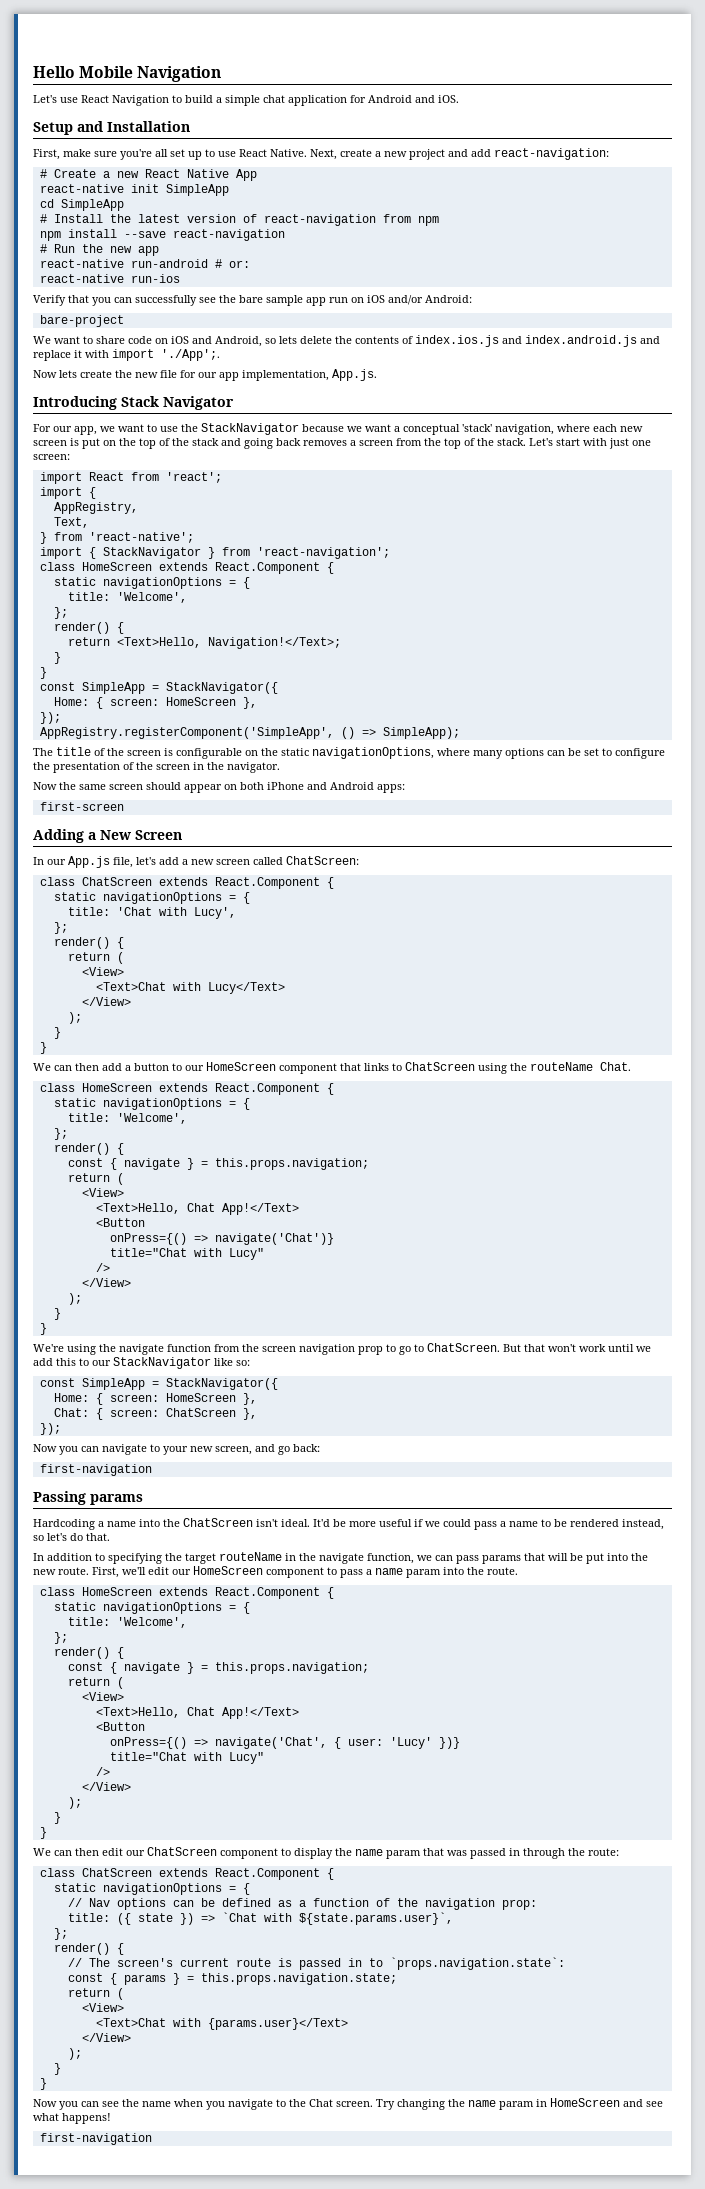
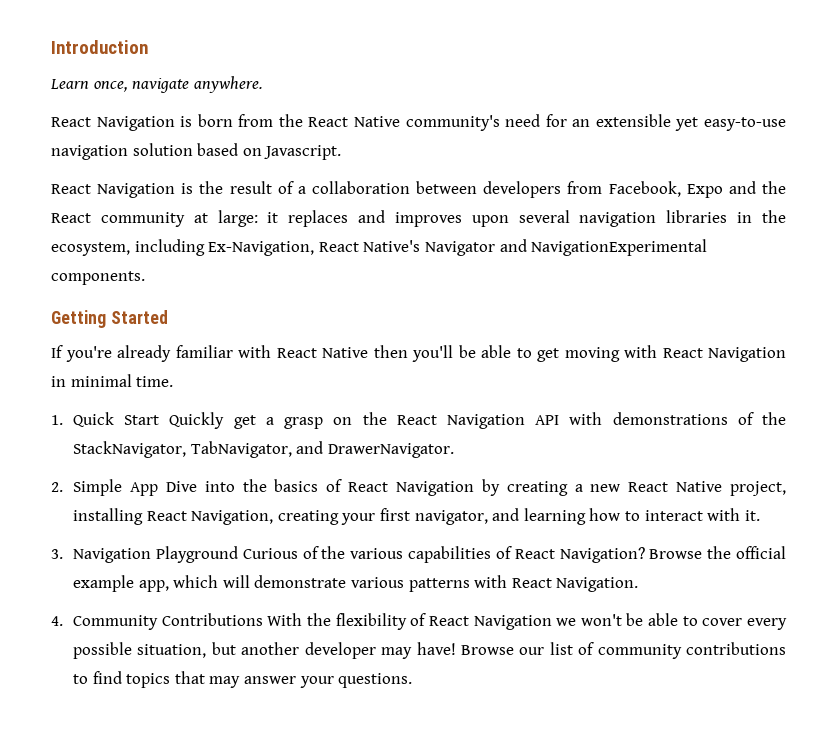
- Hello Mobile Navigation
- Let's use React Navigation to build a simple chat application for Android and iOS.
- Setup and Installation
- First, make sure you're all set up to use React Native. Next, create a new project and add react-navigation:
- # Create a new React Native App
- react-native init SimpleApp
- cd SimpleApp
- # Install the latest version of react-navigation from npm
- npm install --save react-navigation
- # Run the new app
- react-native run-android # or:
- react-native run-ios
- Verify that you can successfully see the bare sample app run on iOS and/or Android:
- bare-project
- We want to share code on iOS and Android, so lets delete the contents of index.ios.js and index.android.js and replace it with import './App';.
- Now lets create the new file for our app implementation, App.js.
- Introducing Stack Navigator
- For our app, we want to use the StackNavigator because we want a conceptual 'stack' navigation, where each new screen is put on the top of the stack and going back removes a screen from the top of the stack. Let's start with just one screen:
- import React from 'react';
- import {
- AppRegistry,
- Text,
- } from 'react-native';
- import { StackNavigator } from 'react-navigation';
- class HomeScreen extends React.Component {
- static navigationOptions = {
- title: 'Welcome',
- };
- render() {
- return <Text>Hello, Navigation!</Text>;
- }
- }
- const SimpleApp = StackNavigator({
- Home: { screen: HomeScreen },
- });
- AppRegistry.registerComponent('SimpleApp', () => SimpleApp);
- The title of the screen is configurable on the static navigationOptions, where many options can be set to configure the presentation of the screen in the navigator.
- Now the same screen should appear on both iPhone and Android apps:
- first-screen
- Adding a New Screen
- In our App.js file, let's add a new screen called ChatScreen:
- class ChatScreen extends React.Component {
- static navigationOptions = {
- title: 'Chat with Lucy',
- };
- render() {
- return (
- <View>
- <Text>Chat with Lucy</Text>
- </View>
- );
- }
- }
- We can then add a button to our HomeScreen component that links to ChatScreen using the routeName Chat.
- class HomeScreen extends React.Component {
- static navigationOptions = {
- title: 'Welcome',
- };
- render() {
- const { navigate } = this.props.navigation;
- return (
- <View>
- <Text>Hello, Chat App!</Text>
- <Button
- onPress={() => navigate('Chat')}
- title="Chat with Lucy"
- />
- </View>
- );
- }
- }
- We're using the navigate function from the screen navigation prop to go to ChatScreen. But that won't work until we add this to our StackNavigator like so:
- const SimpleApp = StackNavigator({
- Home: { screen: HomeScreen },
- Chat: { screen: ChatScreen },
- });
- Now you can navigate to your new screen, and go back:
- first-navigation
- Passing params
- Hardcoding a name into the ChatScreen isn't ideal. It'd be more useful if we could pass a name to be rendered instead, so let's do that.
- In addition to specifying the target routeName in the navigate function, we can pass params that will be put into the new route. First, we'll edit our HomeScreen component to pass a name param into the route.
- class HomeScreen extends React.Component {
- static navigationOptions = {
- title: 'Welcome',
- };
- render() {
- const { navigate } = this.props.navigation;
- return (
- <View>
- <Text>Hello, Chat App!</Text>
- <Button
- onPress={() => navigate('Chat', { user: 'Lucy' })}
- title="Chat with Lucy"
- />
- </View>
- );
- }
- }
- We can then edit our ChatScreen component to display the name param that was passed in through the route:
- class ChatScreen extends React.Component {
- static navigationOptions = {
- // Nav options can be defined as a function of the navigation prop:
- title: ({ state }) => `Chat with ${state.params.user}`,
- };
- render() {
- // The screen's current route is passed in to `props.navigation.state`:
- const { params } = this.props.navigation.state;
- return (
- <View>
- <Text>Chat with {params.user}</Text>
- </View>
- );
- }
- }
- Now you can see the name when you navigate to the Chat screen. Try changing the name param in HomeScreen and see what happens!
- first-navigation
+ Introduction
+ Learn once, navigate anywhere.
+ React Navigation is born from the React Native community's need for an extensible yet easy-to-use navigation solution based on Javascript.
+ React Navigation is the result of a collaboration between developers from Facebook, Expo and the React community at large: it replaces and improves upon several navigation libraries in the ecosystem, including Ex-Navigation, React Native's Navigator and NavigationExperimental components.
+ Getting Started
+ If you're already familiar with React Native then you'll be able to get moving with React Navigation in minimal time.
+ 1. Quick Start Quickly get a grasp on the React Navigation API with demonstrations of the StackNavigator, TabNavigator, and DrawerNavigator.
+ 2. Simple App Dive into the basics of React Navigation by creating a new React Native project, installing React Navigation, creating your first navigator, and learning how to interact with it.
+ 3. Navigation Playground Curious of the various capabilities of React Navigation? Browse the official example app, which will demonstrate various patterns with React Navigation.
+ 4. Community Contributions With the flexibility of React Navigation we won't be able to cover every possible situation, but another developer may have! Browse our list of community contributions to find topics that may answer your questions.

